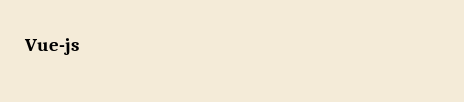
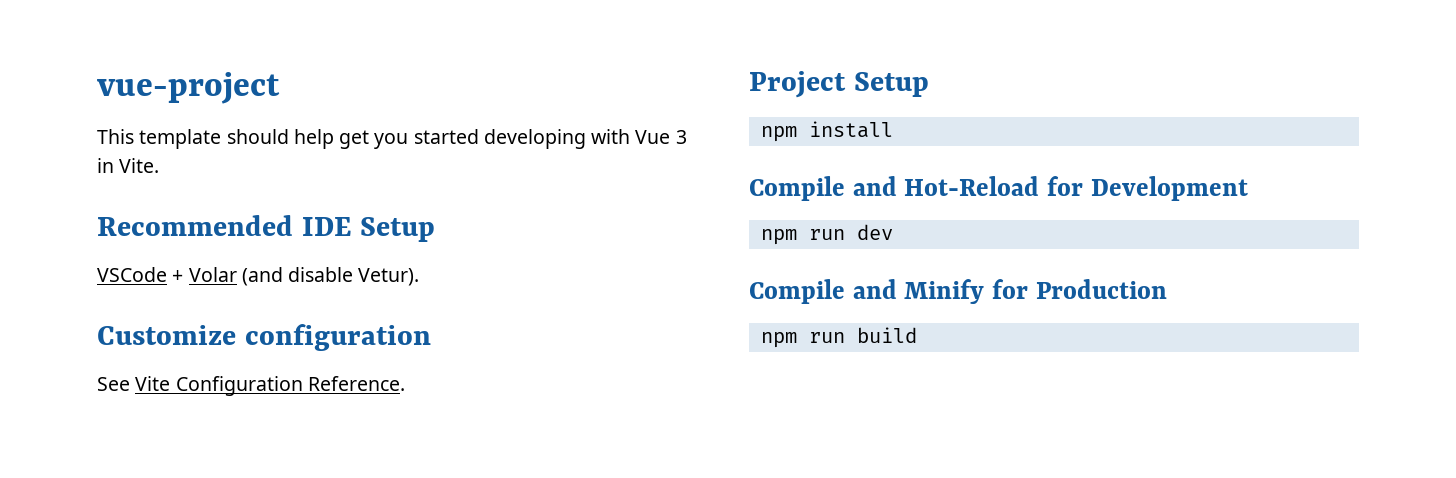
- Vue-js
+ vue-project
+ This template should help get you started developing with Vue 3 in Vite.
+ Recommended IDE Setup
+ VSCode + Volar (and disable Vetur).
+ Customize configuration
+ See Vite Configuration Reference.
+ Project Setup
+ npm install
+ Compile and Hot-Reload for Development
+ npm run dev
+ Compile and Minify for Production
+ npm run build

